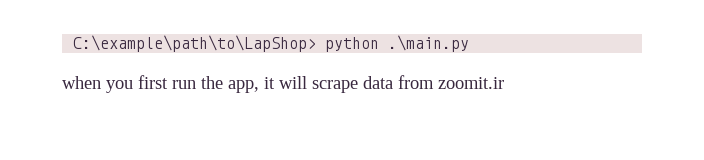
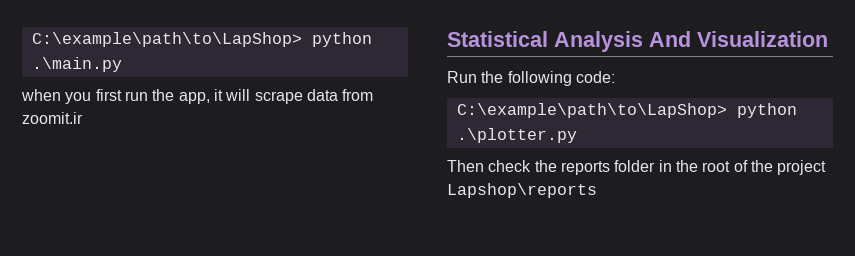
+ Statistical Analysis And Visualization
+ Run the following code:
+ C:\example\path\to\LapShop> python .\plotter.py
+ Then check the reports folder in the root of the project Lapshop\reports

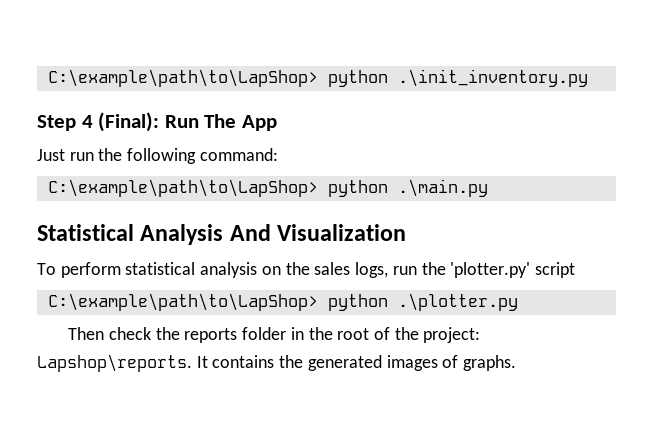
+ C:\example\path\to\LapShop> python .\init_inventory.py
+ Step 4 (Final): Run The App
+ Just run the following command:
  C:\example\path\to\LapShop> python .\main.py
- when you first run the app, it will scrape data from zoomit.ir
  Statistical Analysis And Visualization
- Run the following code:
+ To perform statistical analysis on the sales logs, run the 'plotter.py' script
- Then check the reports folder in the root of the project Lapshop\reports
+ Then check the reports folder in the root of the project: Lapshop\reports. It contains the generated images of graphs.

